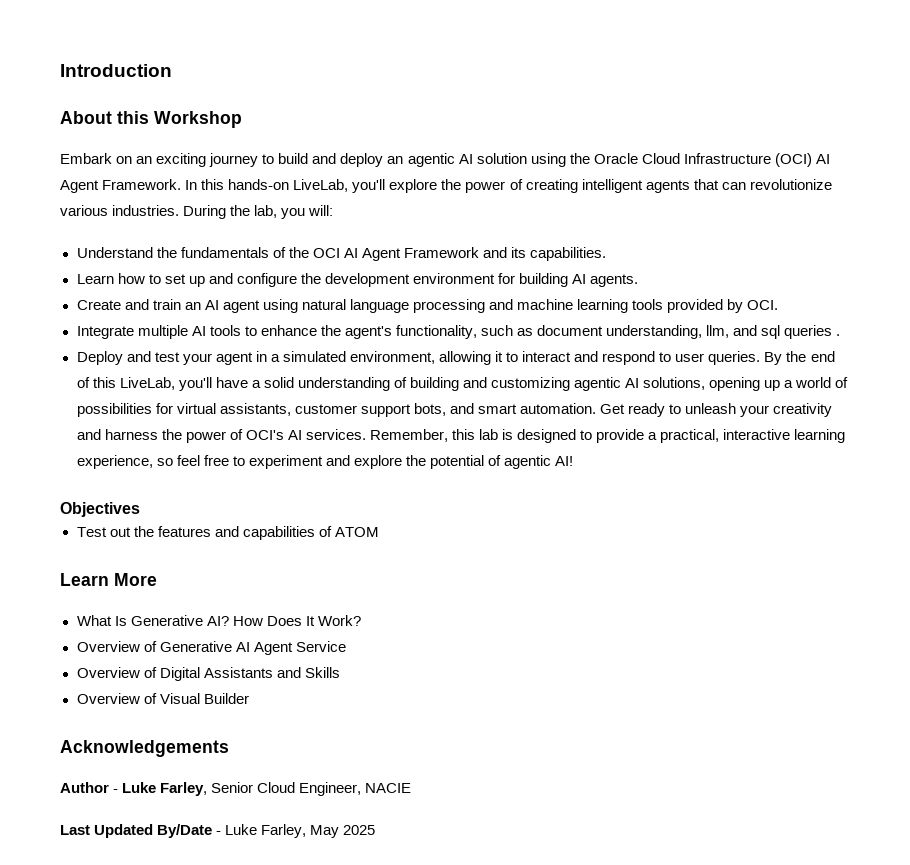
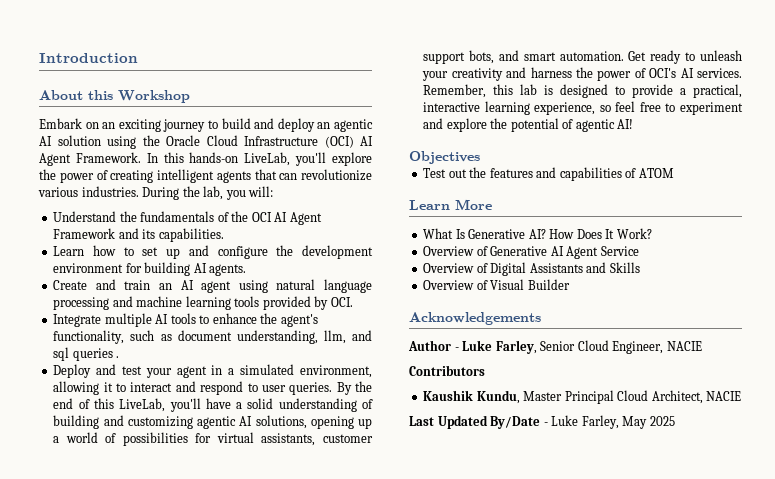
+ Contributors
+ Kaushik Kundu, Master Principal Cloud Architect, NACIE

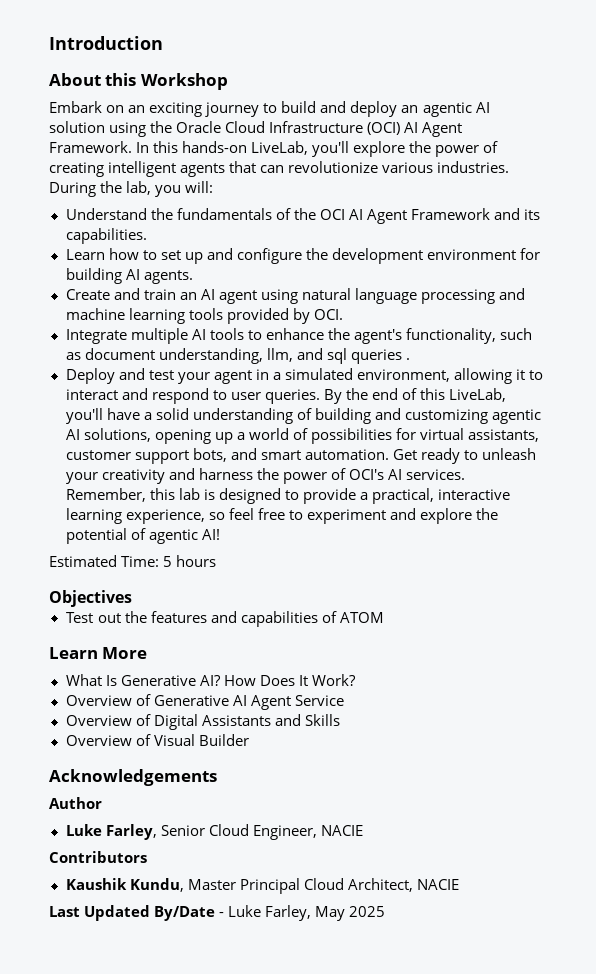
+ Estimated Time: 5 hours
- Author - Luke Farley, Senior Cloud Engineer, NACIE
+ Author
+ Luke Farley, Senior Cloud Engineer, NACIE

